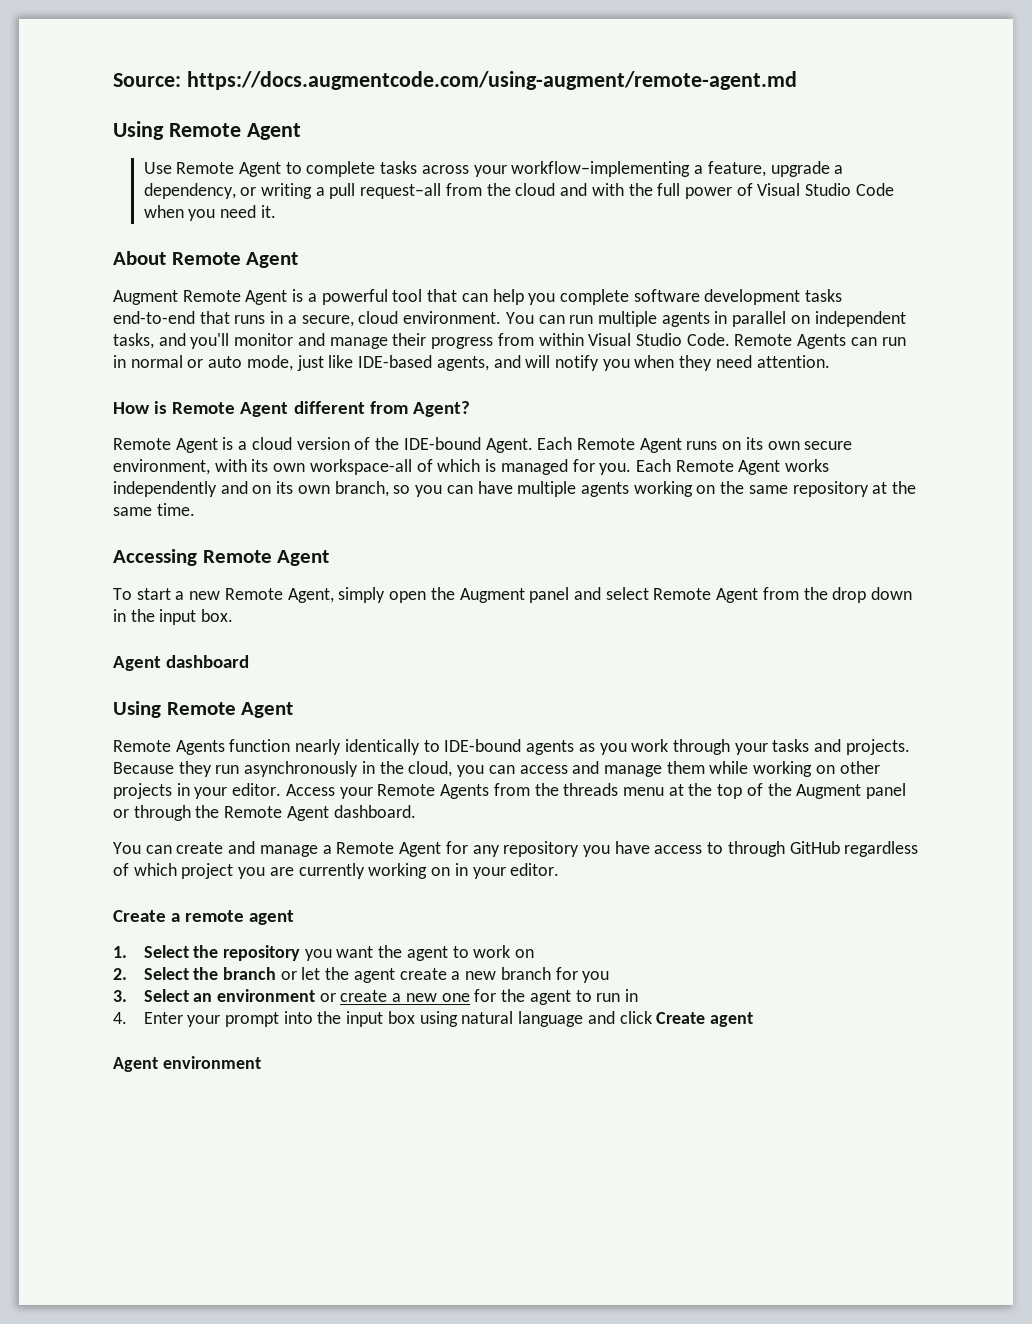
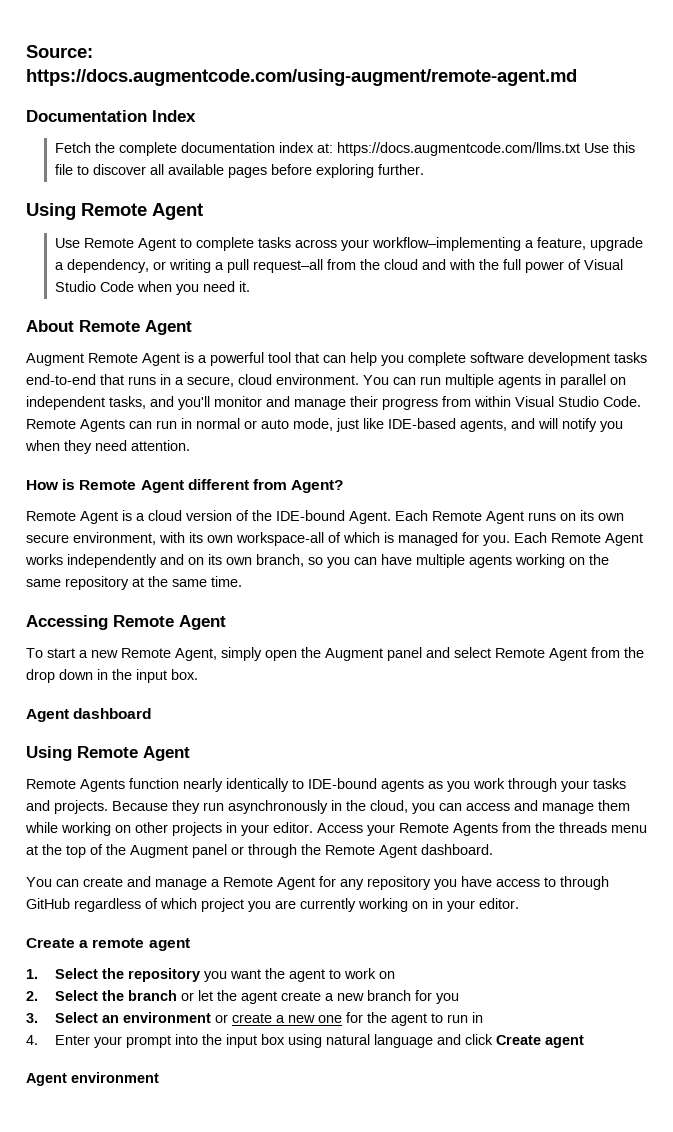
+ Documentation Index
+ Fetch the complete documentation index at: https://docs.augmentcode.com/llms.txt Use this file to discover all available pages before exploring further.

